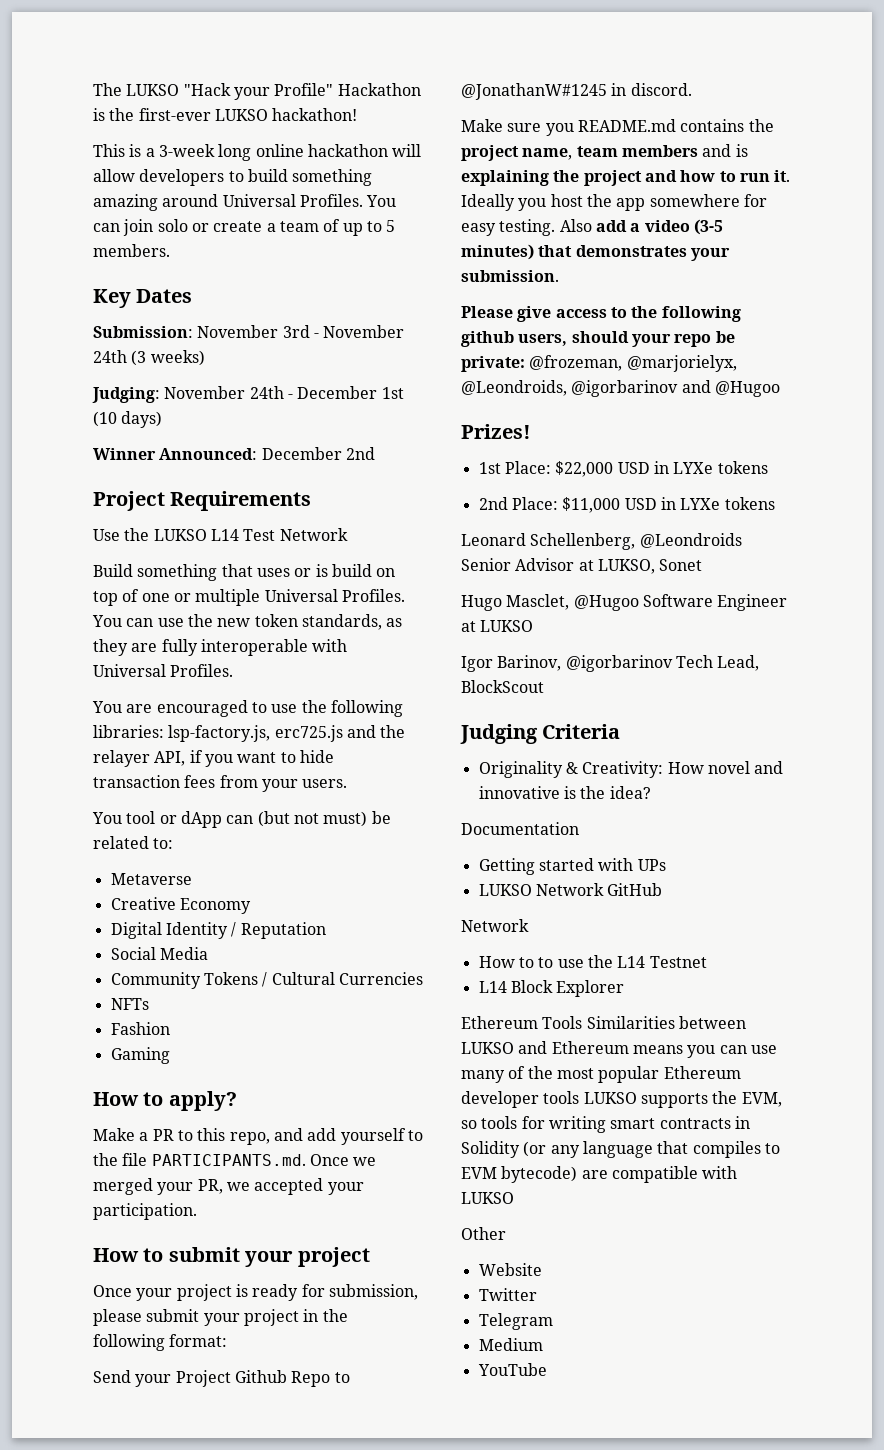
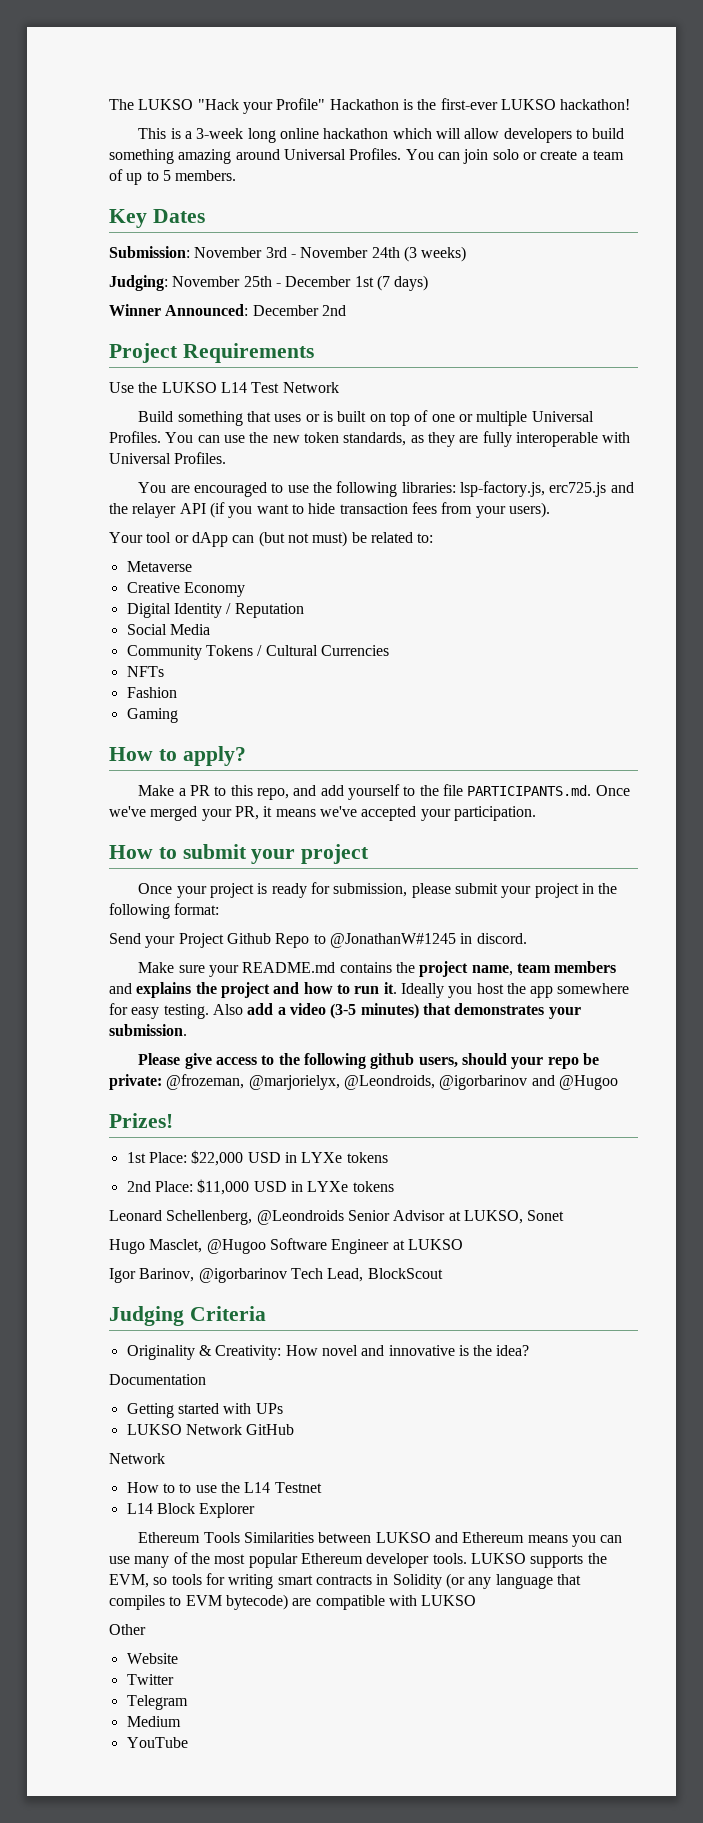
- This is a 3-week long online hackathon will allow developers to build something amazing around Universal Profiles.
+ This is a 3-week long online hackathon which will allow developers to build something amazing around Universal Profiles.
- Judging: November 24th - December 1st (10 days)
+ Judging: November 25th - December 1st (7 days)
- Build something that uses or is build on top of one or multiple Universal Profiles.
+ Build something that uses or is built on top of one or multiple Universal Profiles.
- You are encouraged to use the following libraries: lsp-factory.js, erc725.js and the relayer API, if you want to hide transaction fees from your users.
- You tool or dApp can (but not must) be related to:
+ You are encouraged to use the following libraries: lsp-factory.js, erc725.js and the relayer API (if you want to hide transaction fees from your users).
+ Your tool or dApp can (but not must) be related to:
- Make a PR to this repo, and add yourself to the file PARTICIPANTS.md. Once we merged your PR, we accepted your participation.
+ Make a PR to this repo, and add yourself to the file PARTICIPANTS.md. Once we've merged your PR, it means we've accepted your participation.
- Make sure you README.md contains the project name, team members and is explaining the project and how to run it.
+ Make sure your README.md contains the project name, team members and explains the project and how to run it.
- Ethereum Tools Similarities between LUKSO and Ethereum means you can use many of the most popular Ethereum developer tools LUKSO supports the EVM, so tools for writing smart contracts in Solidity (or any language that compiles to EVM bytecode) are compatible with LUKSO
+ Ethereum Tools Similarities between LUKSO and Ethereum means you can use many of the most popular Ethereum developer tools. LUKSO supports the EVM, so tools for writing smart contracts in Solidity (or any language that compiles to EVM bytecode) are compatible with LUKSO

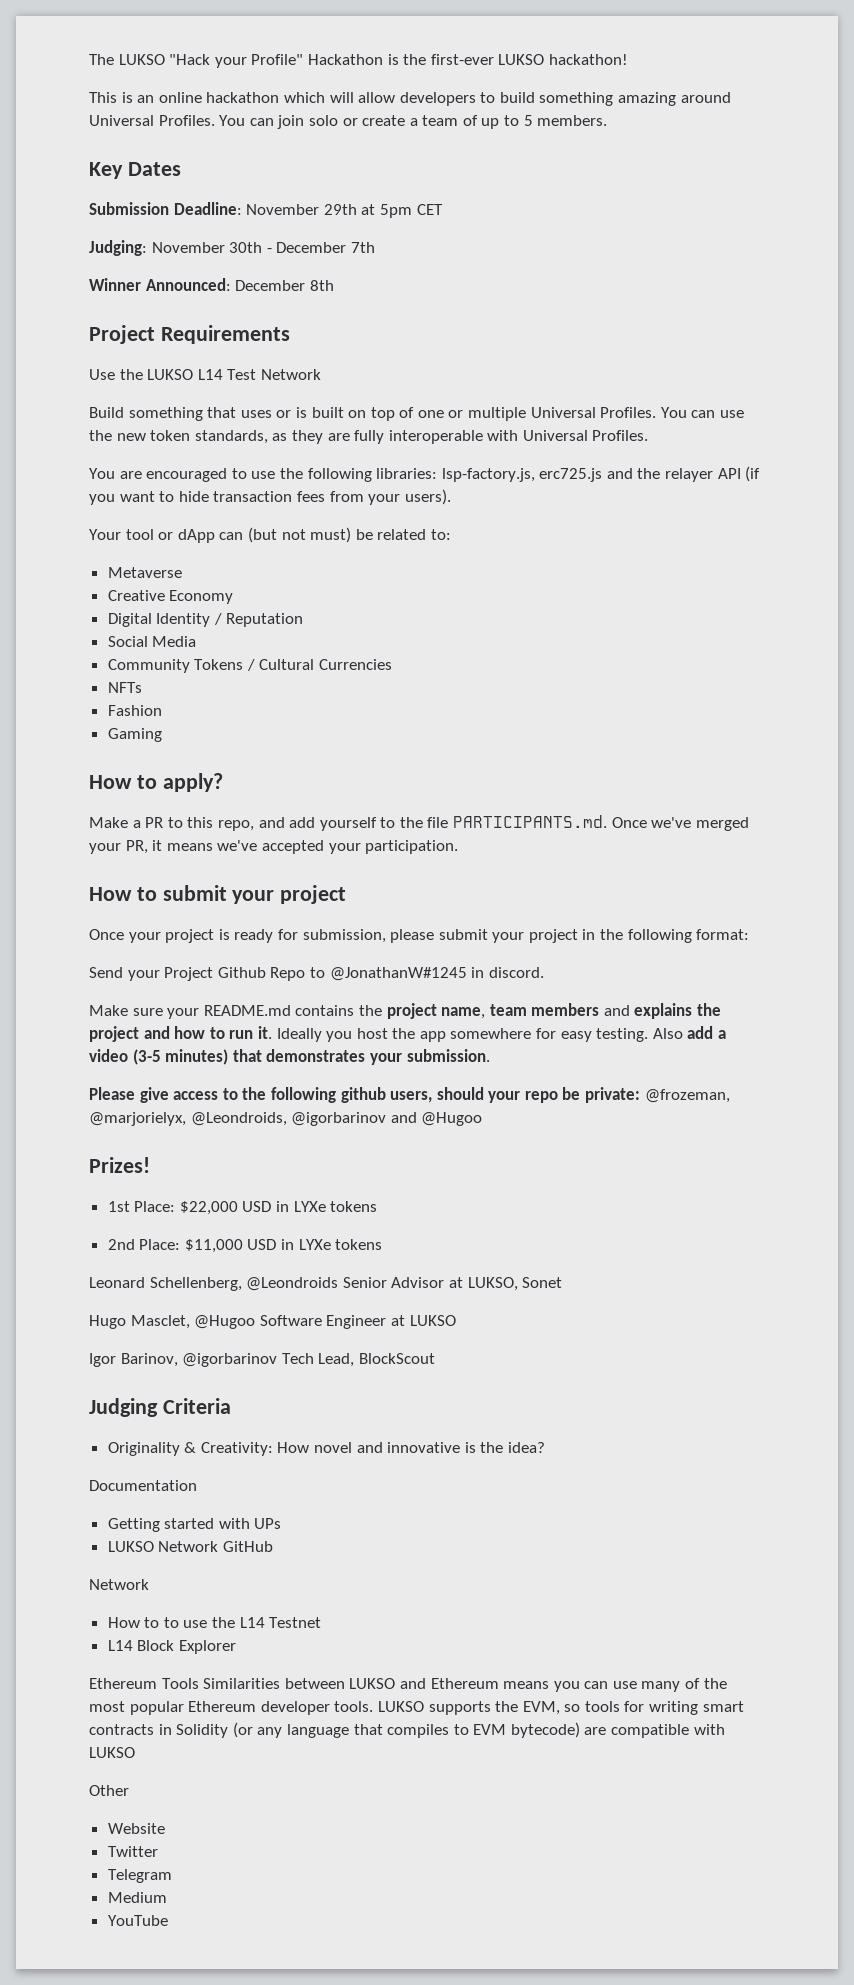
- This is a 3-week long online hackathon which will allow developers to build something amazing around Universal Profiles.
+ This is an online hackathon which will allow developers to build something amazing around Universal Profiles.
- Submission: November 3rd - November 24th (3 weeks)
+ Submission Deadline: November 29th at 5pm CET
- Judging: November 25th - December 1st (7 days)
+ Judging: November 30th - December 7th
- Winner Announced: December 2nd
+ Winner Announced: December 8th

